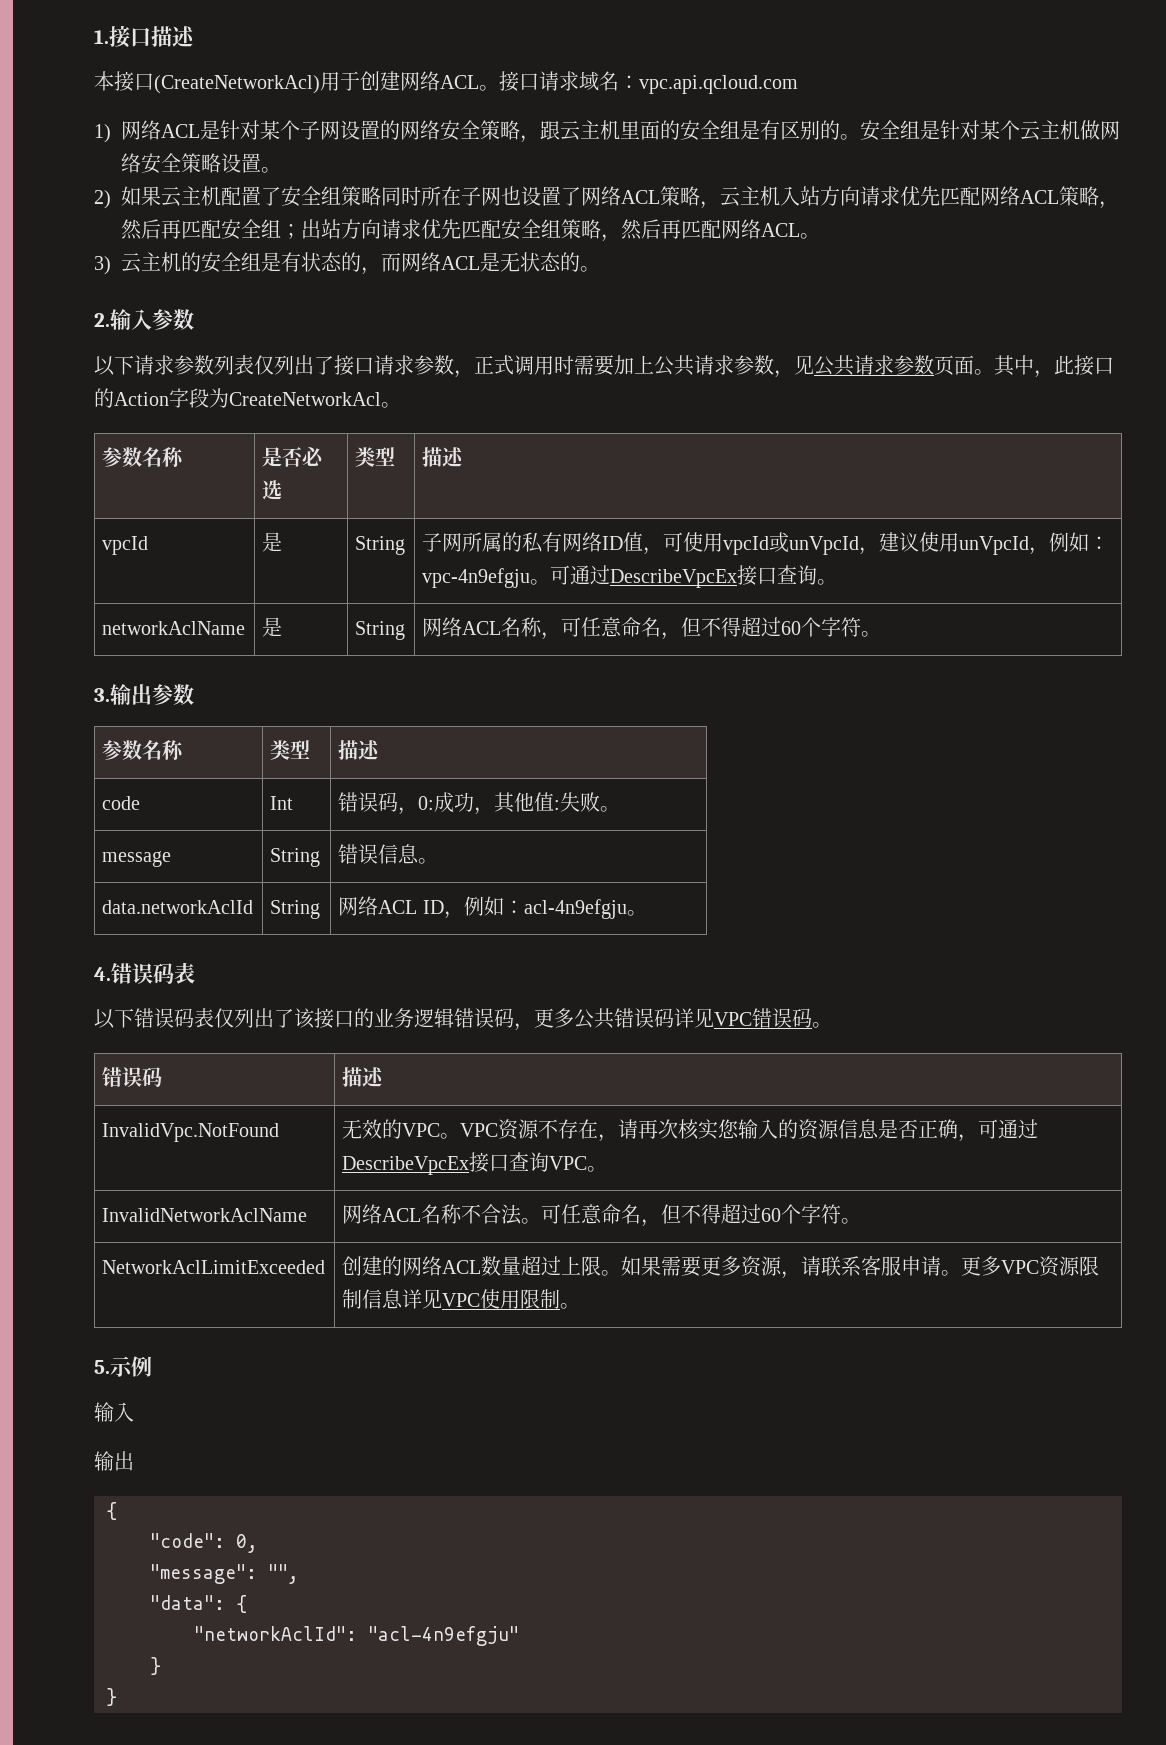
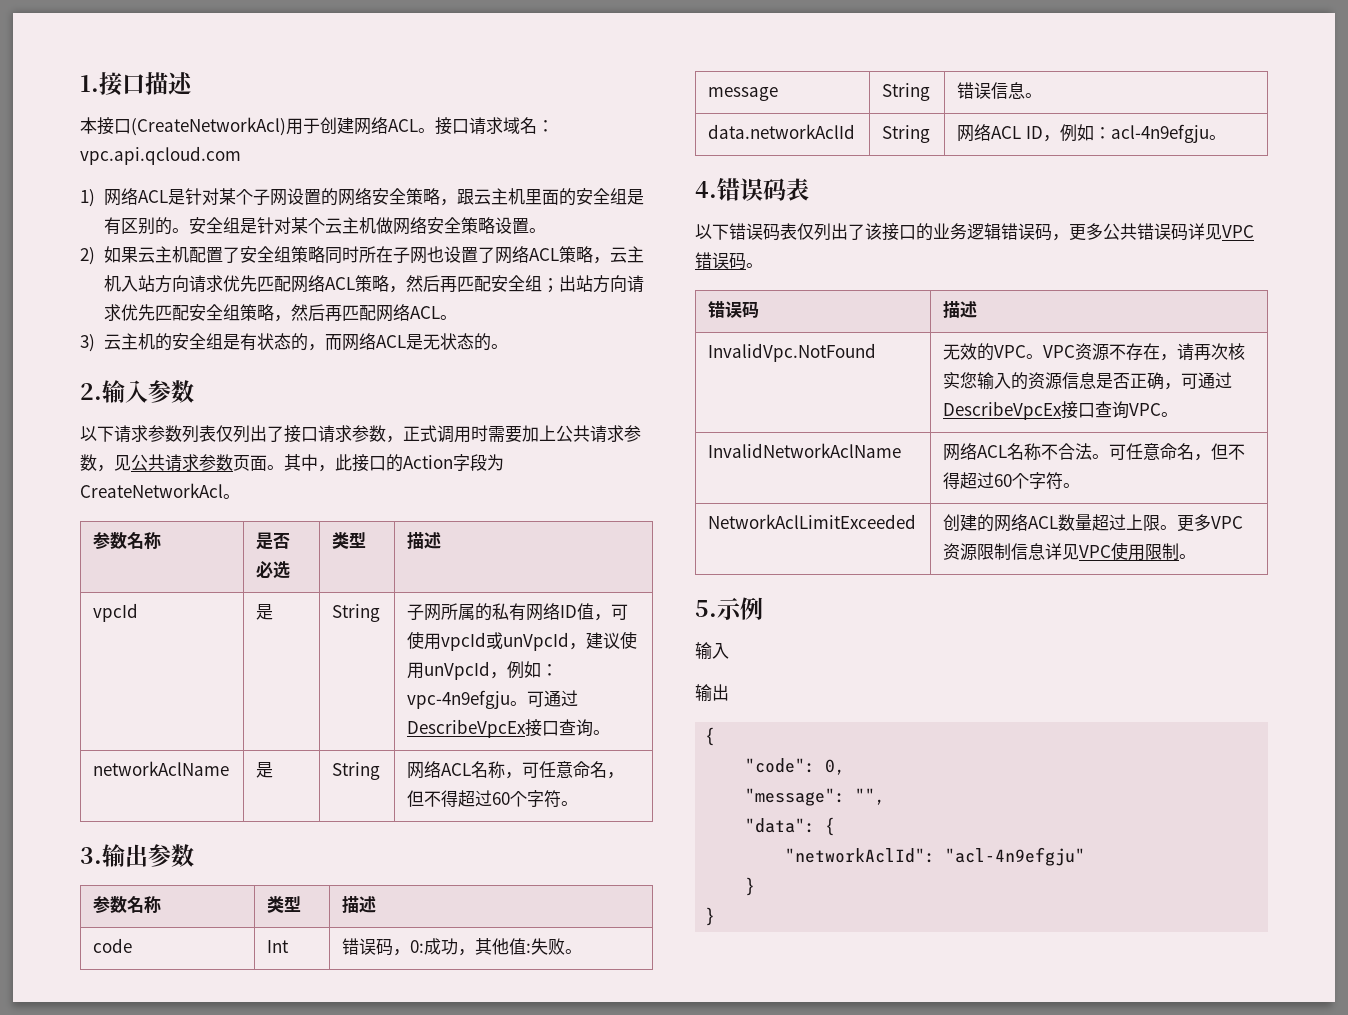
- NetworkAclLimitExceeded | 创建的网络ACL数量超过上限。如果需要更多资源，请联系客服申请。更多VPC资源限制信息详见VPC使用限制。
+ NetworkAclLimitExceeded | 创建的网络ACL数量超过上限。更多VPC资源限制信息详见VPC使用限制。

